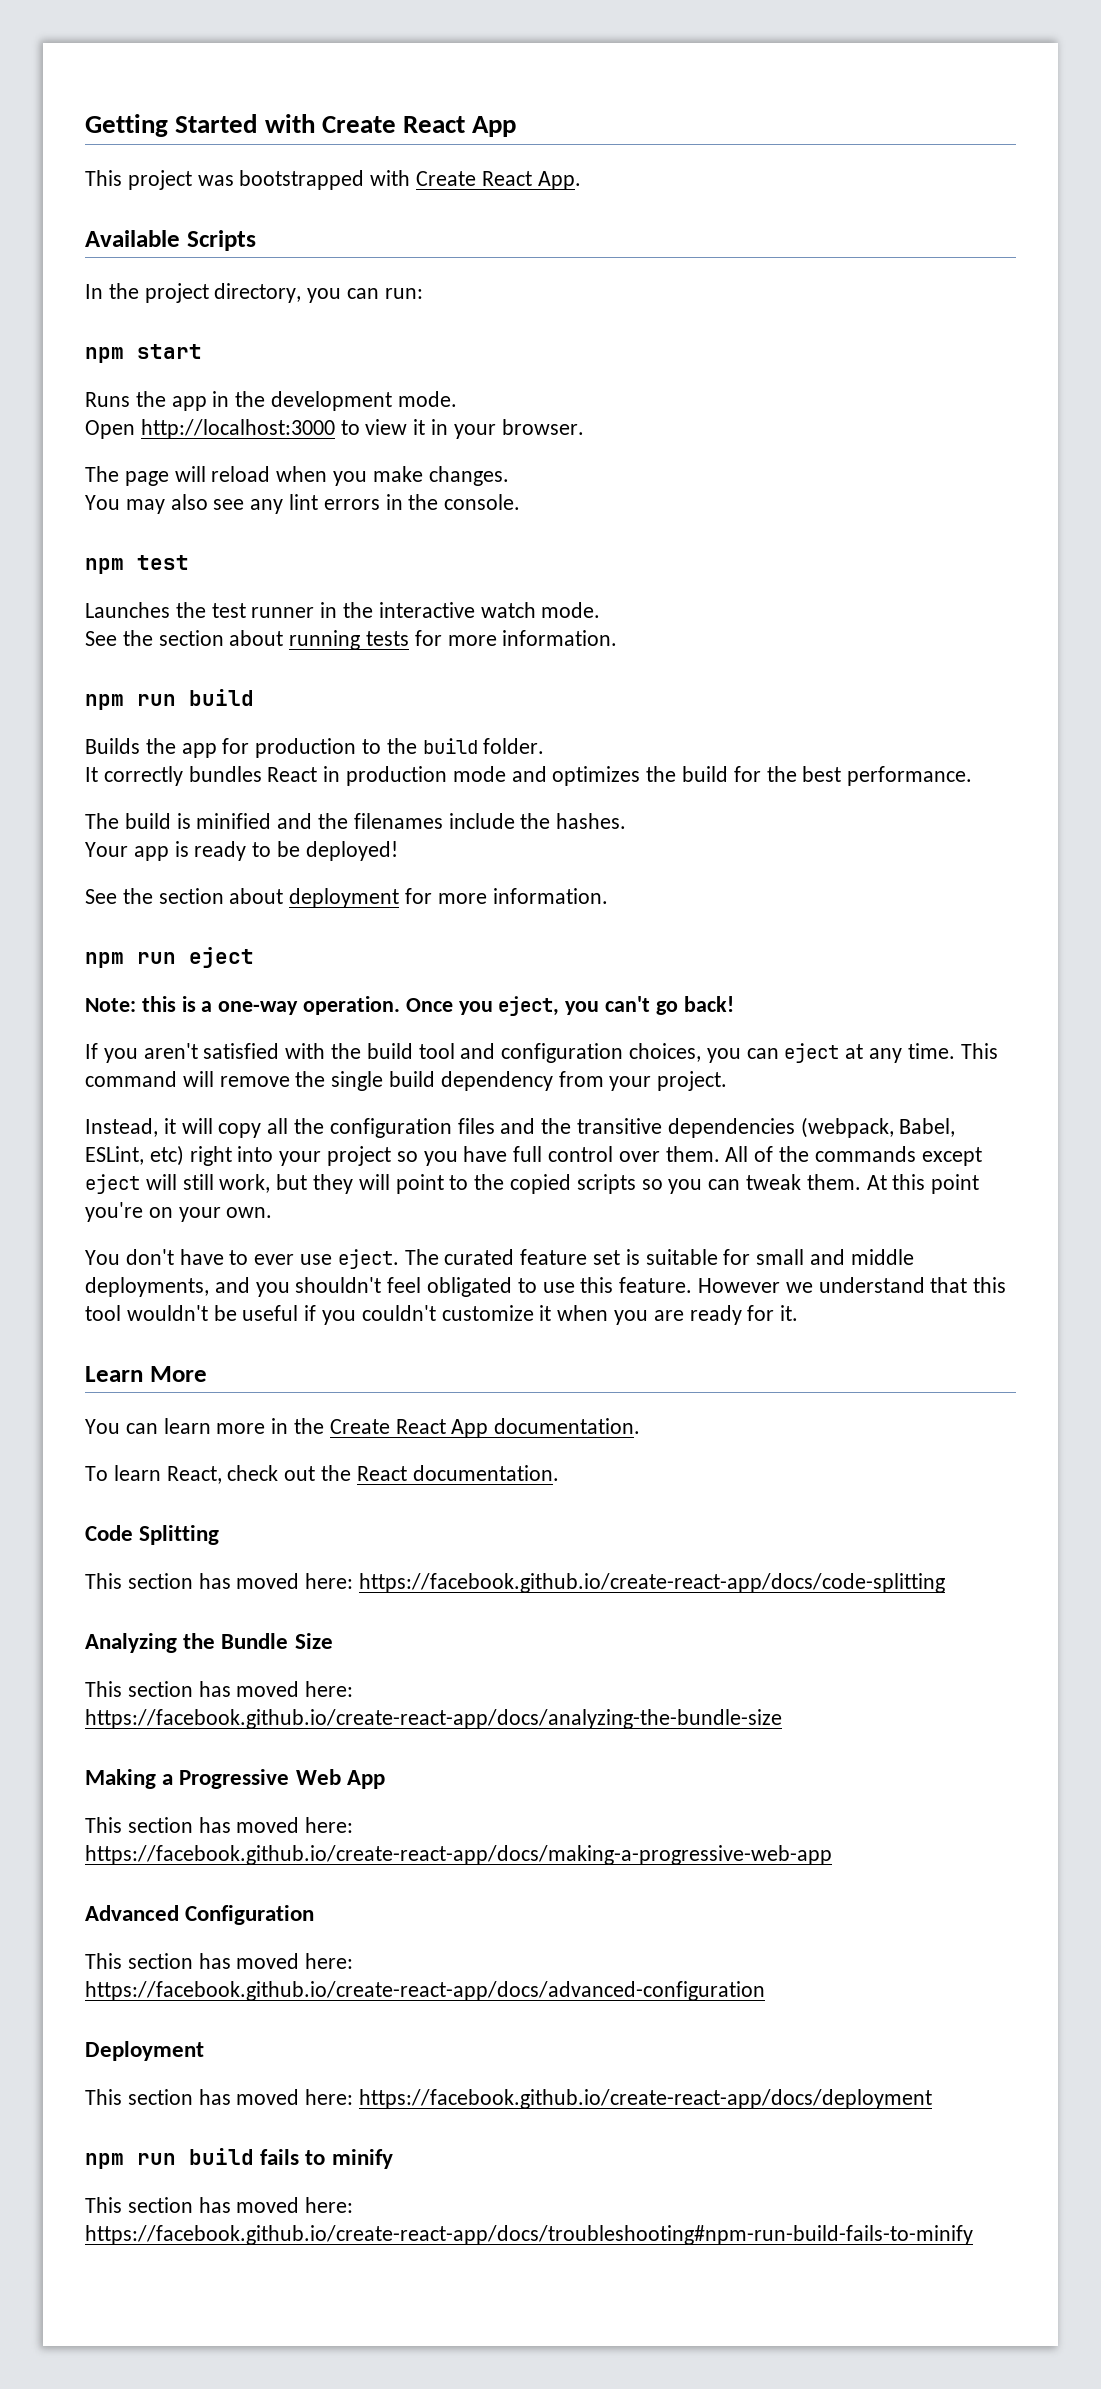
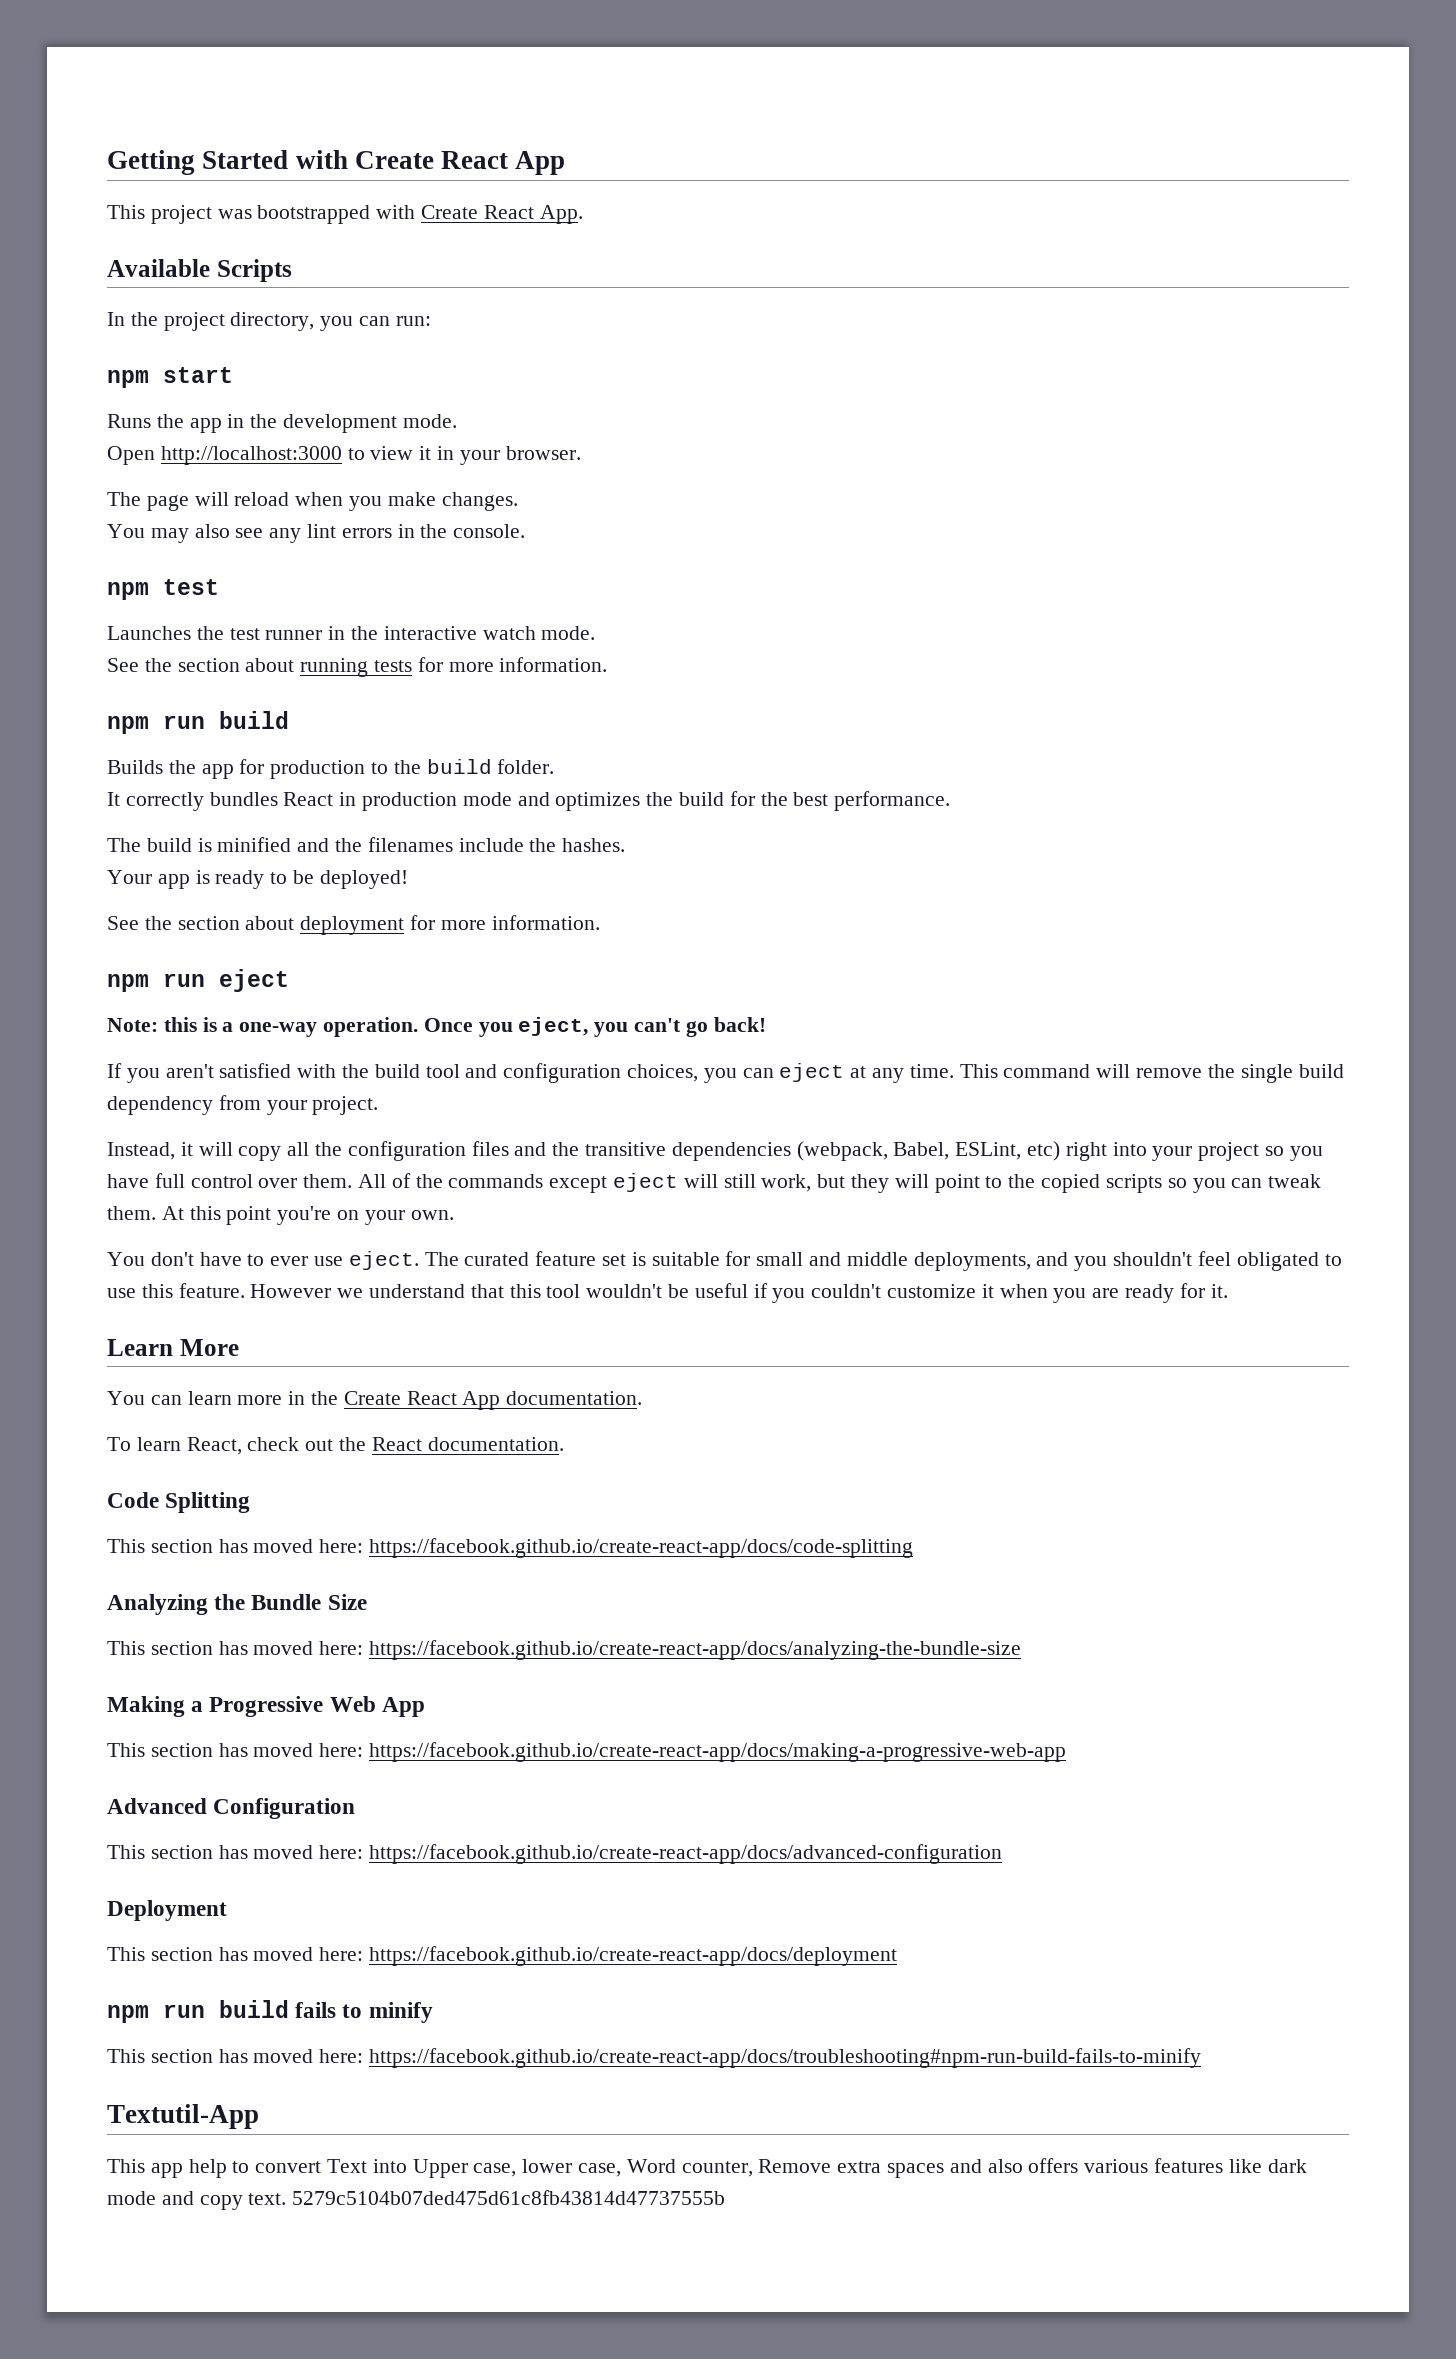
+ Textutil-App
+ This app help to convert Text into Upper case, lower case, Word counter, Remove extra spaces and also offers various features like dark mode and copy text. 5279c5104b07ded475d61c8fb43814d47737555b

